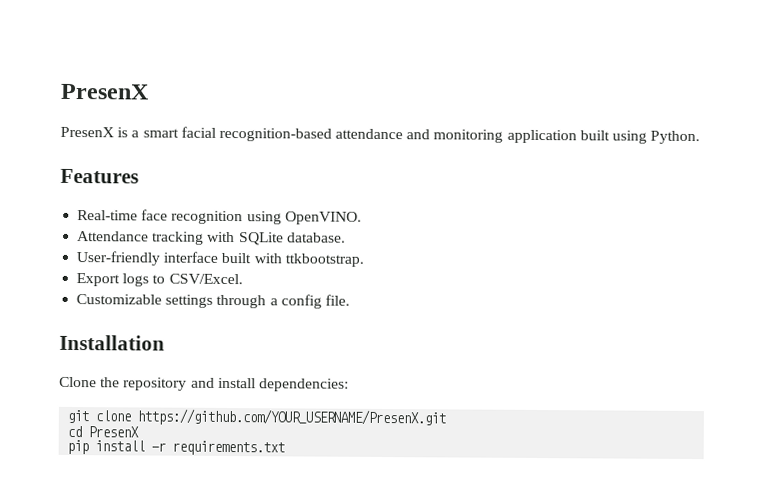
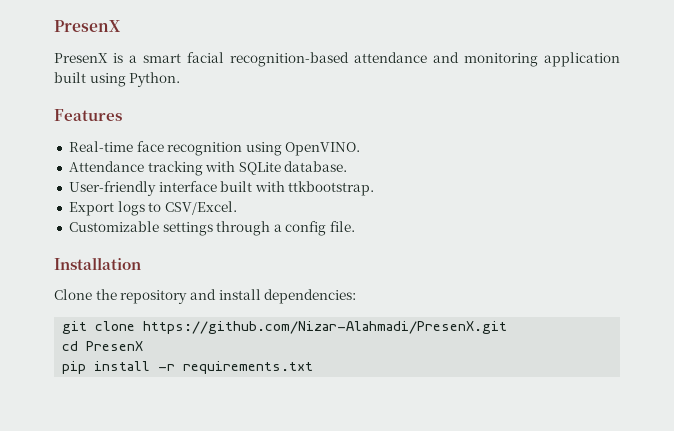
- git clone https://github.com/YOUR_USERNAME/PresenX.git
+ git clone https://github.com/Nizar-Alahmadi/PresenX.git

